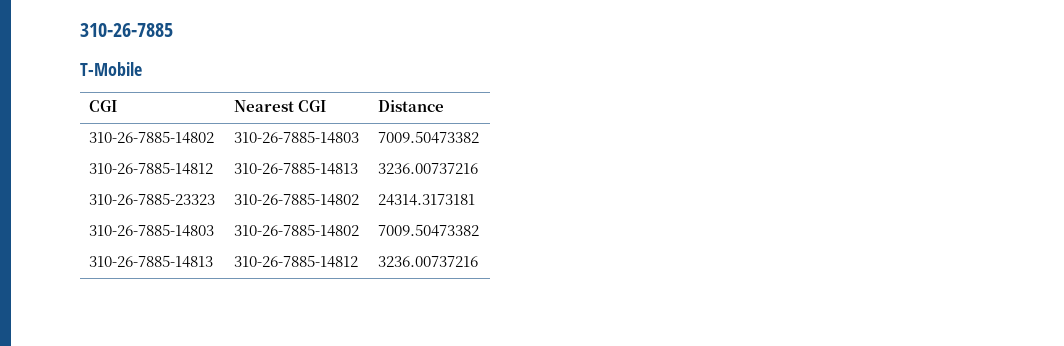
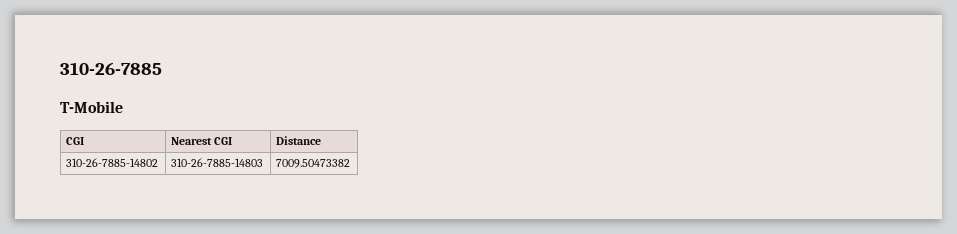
- 310-26-7885-14812 | 310-26-7885-14813 | 3236.00737216
- 310-26-7885-23323 | 310-26-7885-14802 | 24314.3173181
- 310-26-7885-14803 | 310-26-7885-14802 | 7009.50473382
- 310-26-7885-14813 | 310-26-7885-14812 | 3236.00737216

